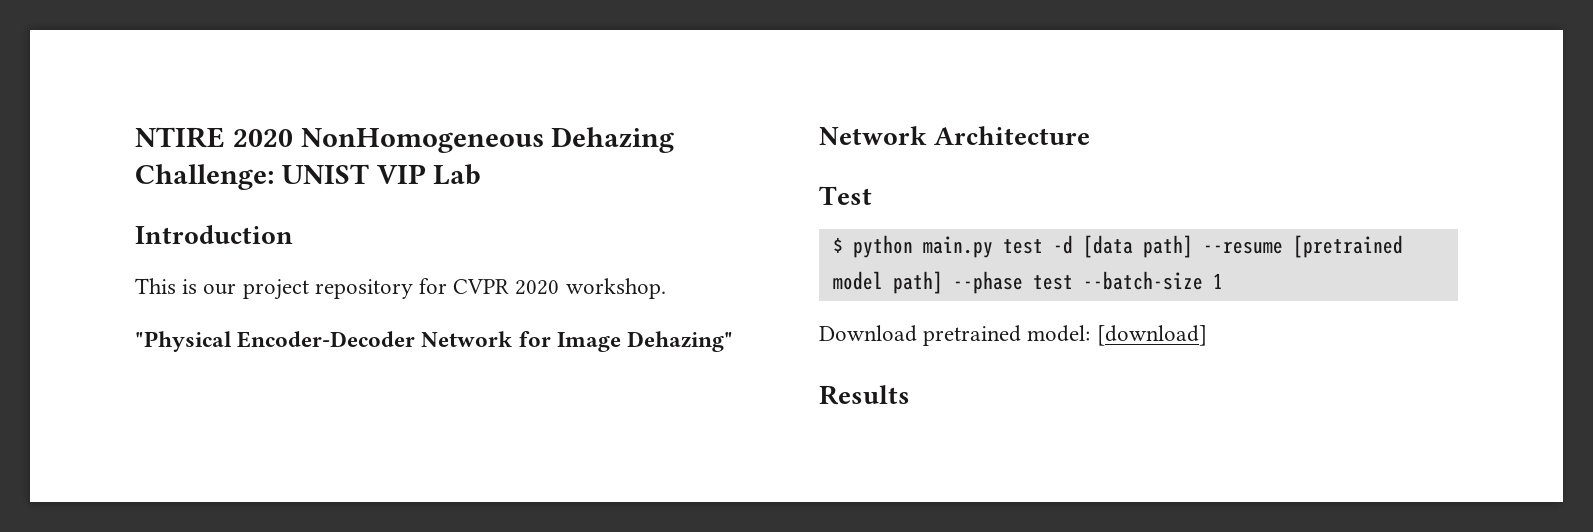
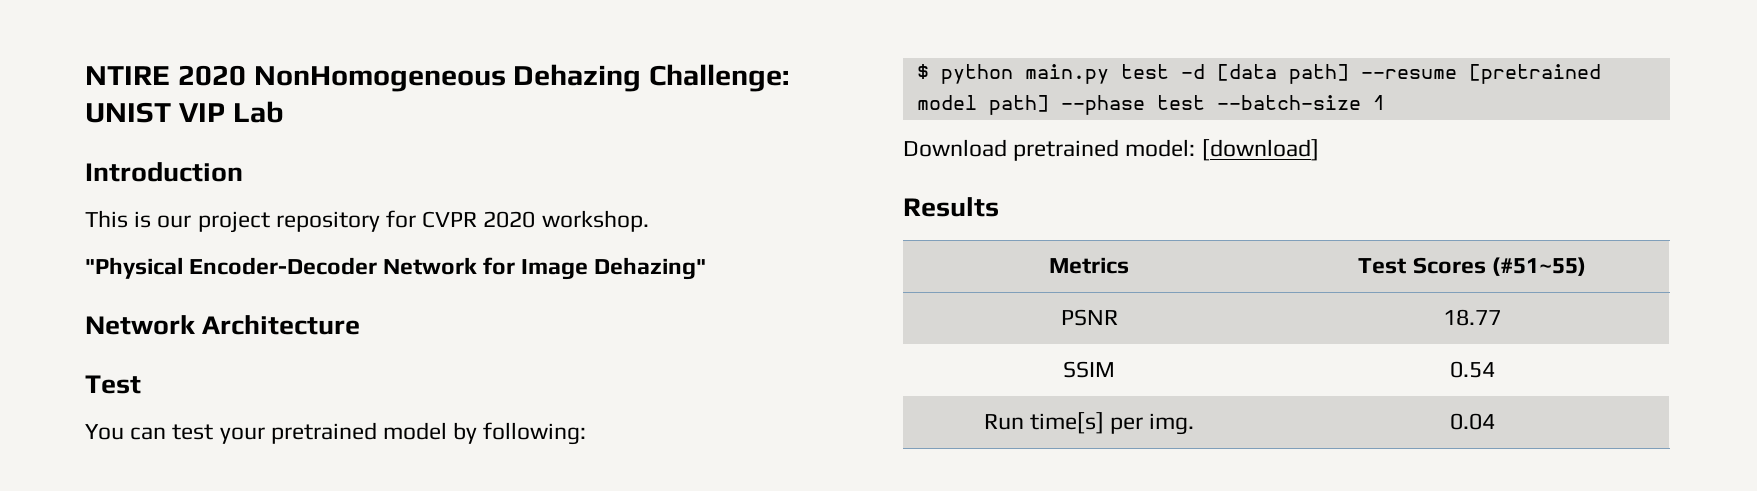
+ You can test your pretrained model by following:
+ Metrics | Test Scores (#51~55)
+ PSNR | 18.77
+ SSIM | 0.54
+ Run time[s] per img. | 0.04

